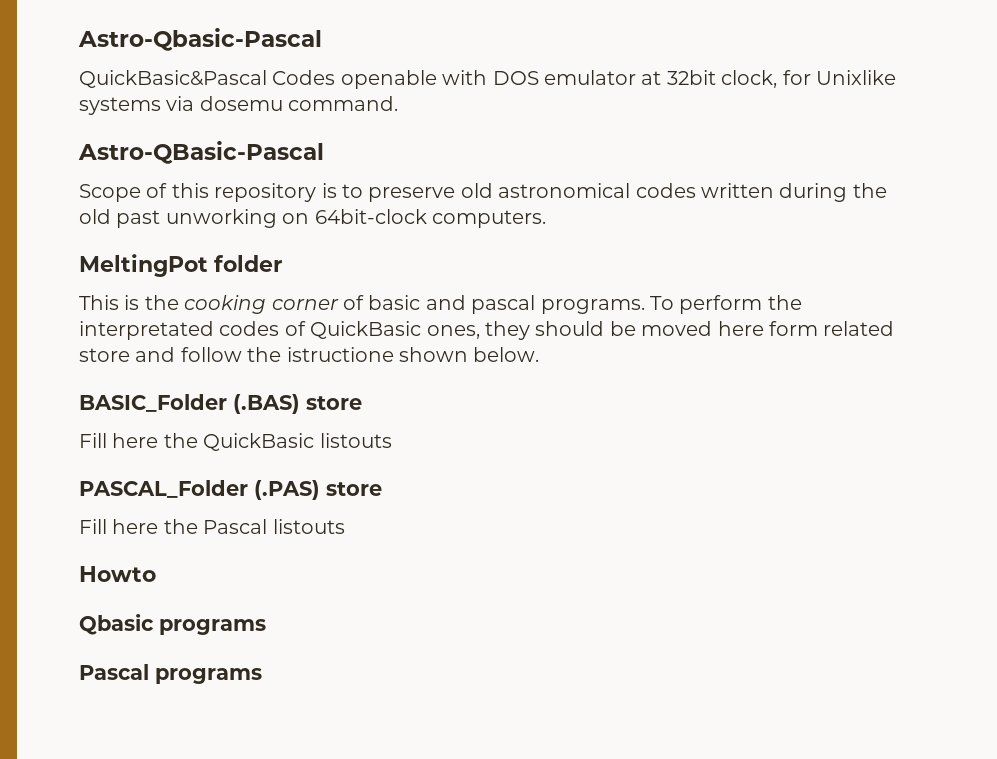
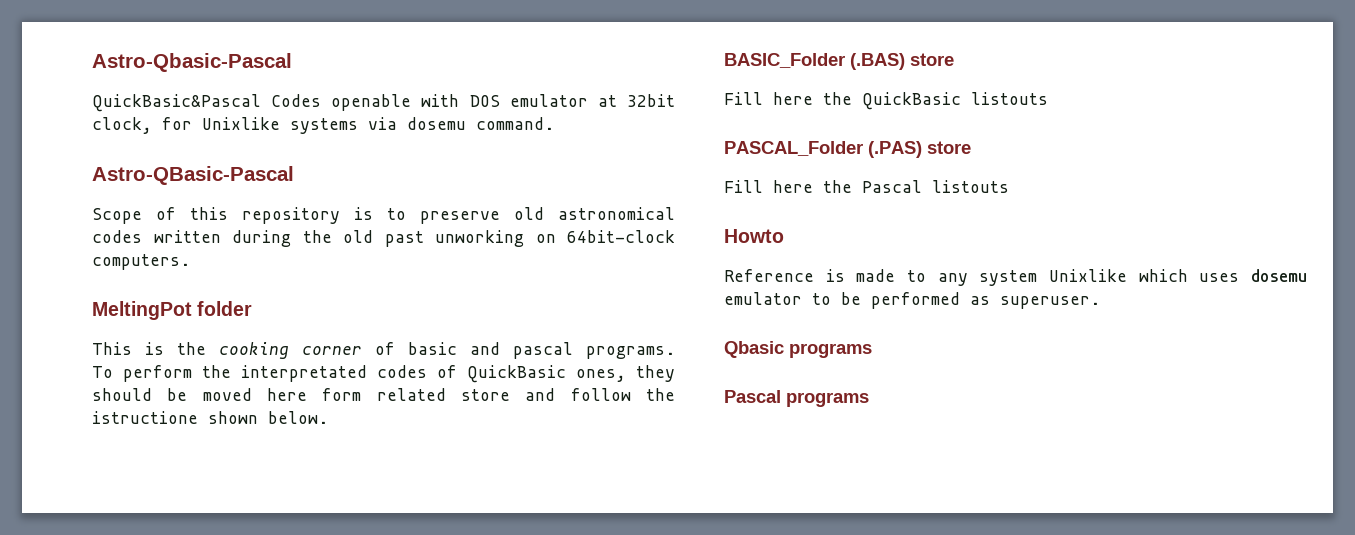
+ Reference is made to any system Unixlike which uses dosemu emulator to be performed as superuser.

